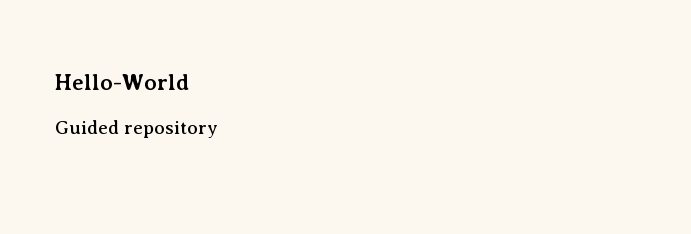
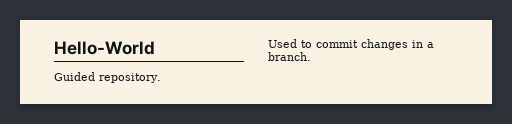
- Guided repository
+ Guided repository.
+ Used to commit changes in a branch.

